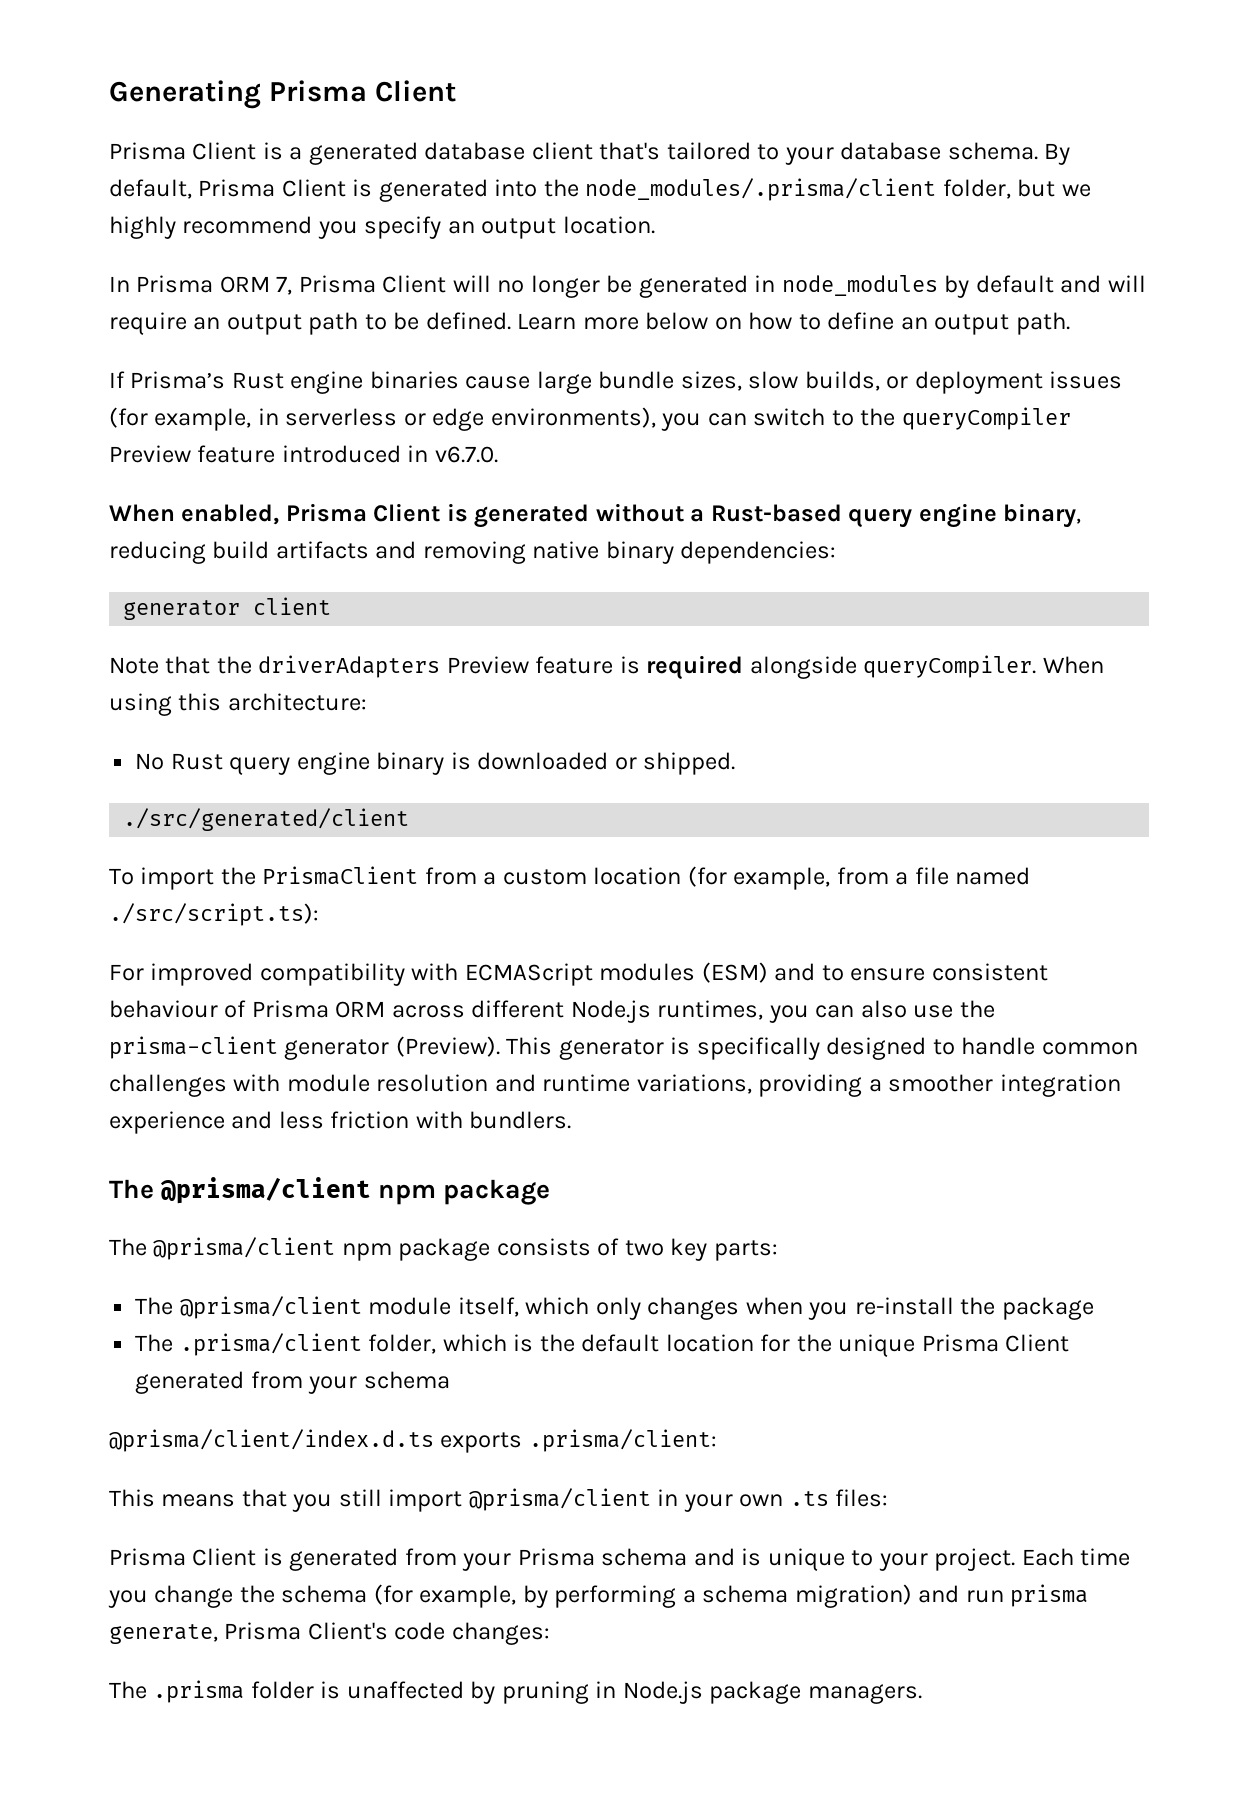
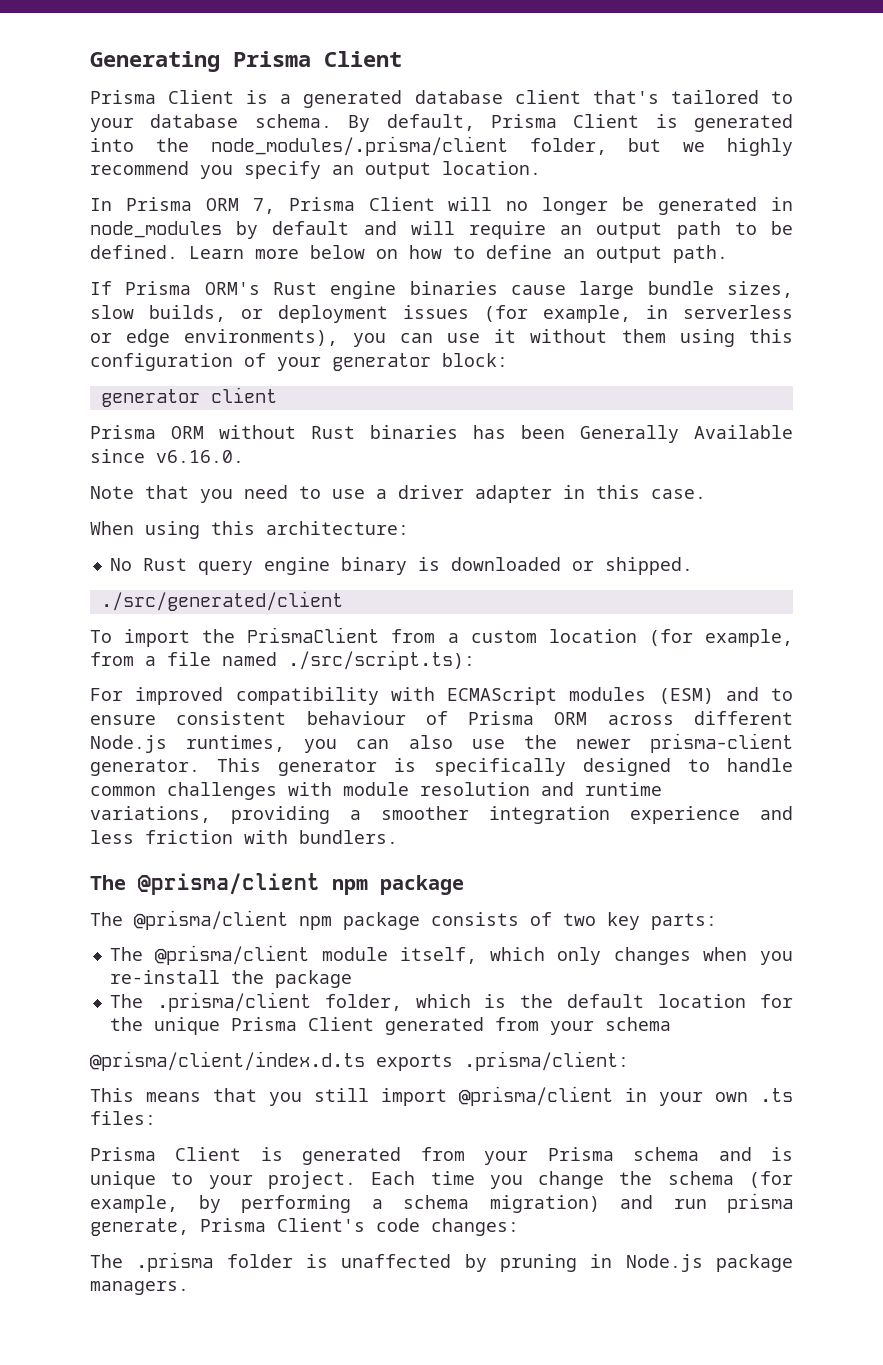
- If Prisma’s Rust engine binaries cause large bundle sizes, slow builds, or deployment issues (for example, in serverless or edge environments), you can switch to the queryCompiler Preview feature introduced in v6.7.0.
- When enabled, Prisma Client is generated without a Rust-based query engine binary, reducing build artifacts and removing native binary dependencies:
+ If Prisma ORM's Rust engine binaries cause large bundle sizes, slow builds, or deployment issues (for example, in serverless or edge environments), you can use it without them using this configuration of your generator block:
  generator client
- Note that the driverAdapters Preview feature is required alongside queryCompiler. When using this architecture:
+ Prisma ORM without Rust binaries has been Generally Available since v6.16.0.
+ Note that you need to use a driver adapter in this case.
+ When using this architecture:
- For improved compatibility with ECMAScript modules (ESM) and to ensure consistent behaviour of Prisma ORM across different Node.js runtimes, you can also use the prisma-client generator (Preview).
+ For improved compatibility with ECMAScript modules (ESM) and to ensure consistent behaviour of Prisma ORM across different Node.js runtimes, you can also use the newer prisma-client generator.

